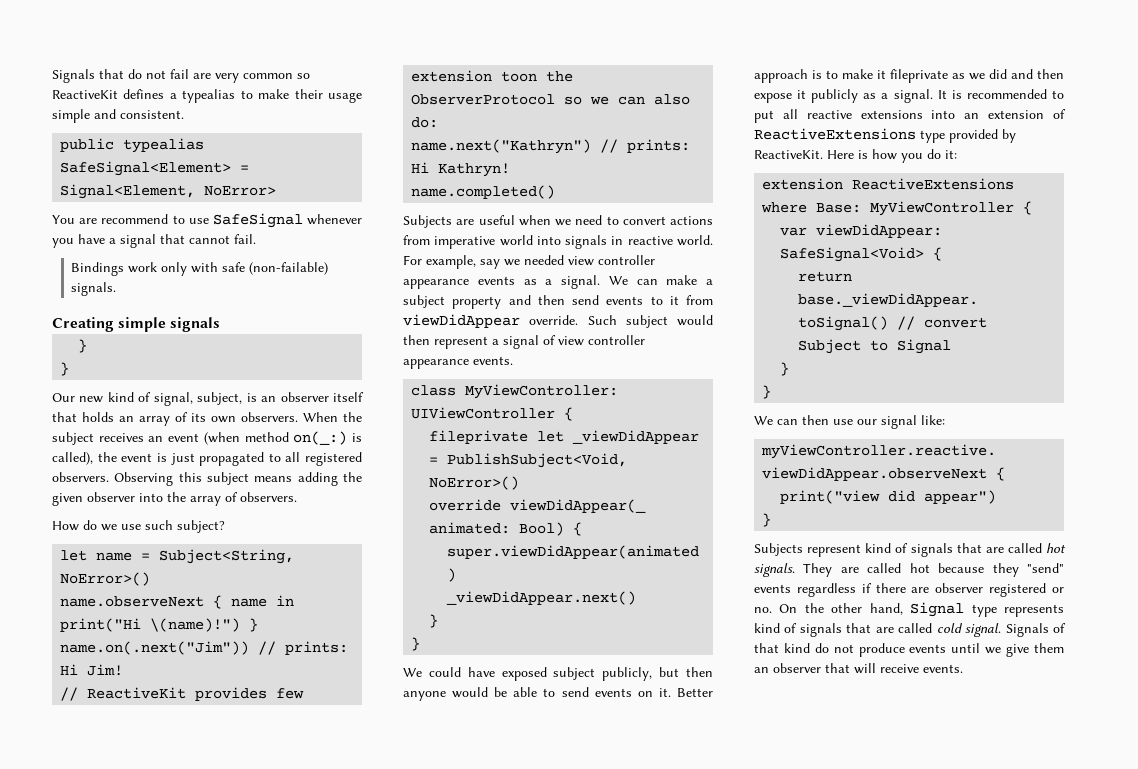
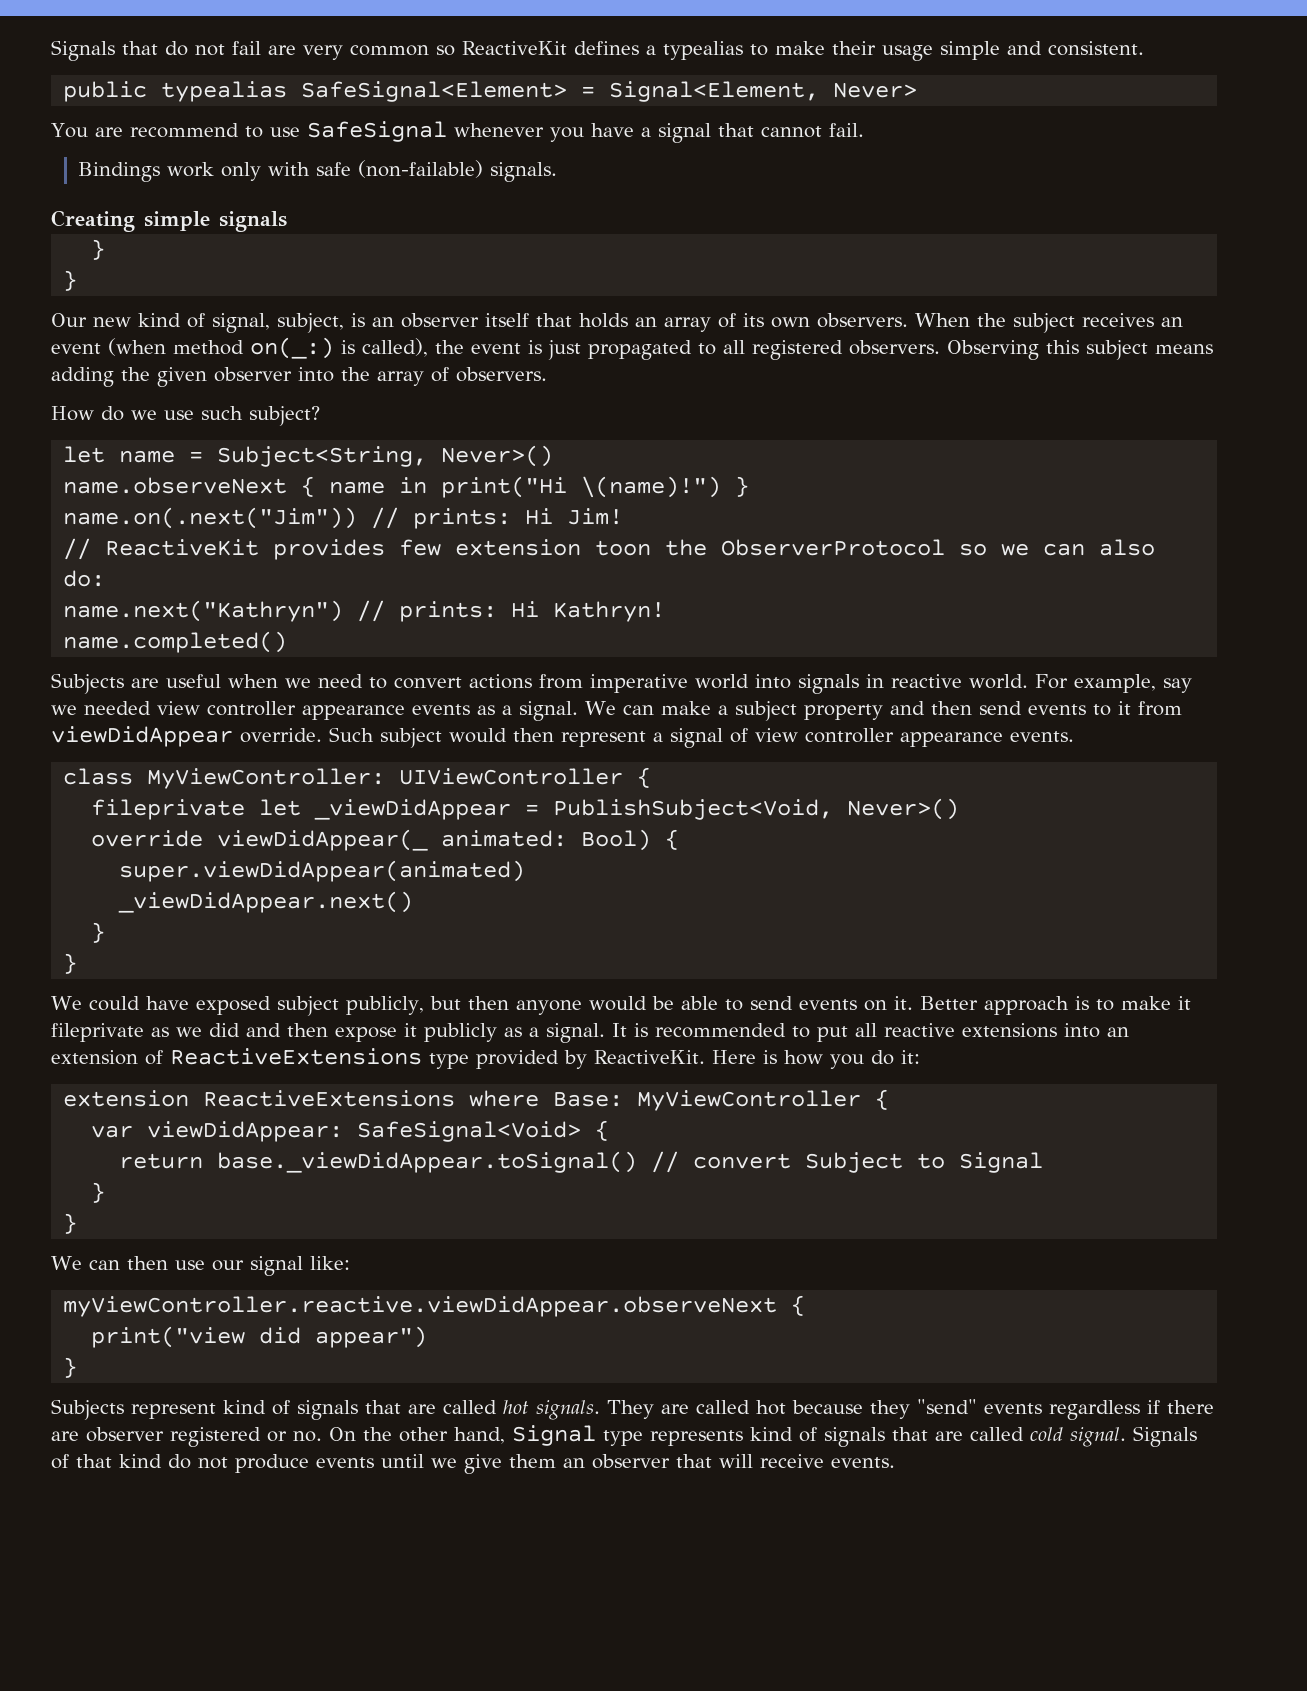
- public typealias SafeSignal<Element> = Signal<Element, NoError>
+ public typealias SafeSignal<Element> = Signal<Element, Never>
- let name = Subject<String, NoError>()
+ let name = Subject<String, Never>()
- fileprivate let _viewDidAppear = PublishSubject<Void, NoError>()
+ fileprivate let _viewDidAppear = PublishSubject<Void, Never>()

